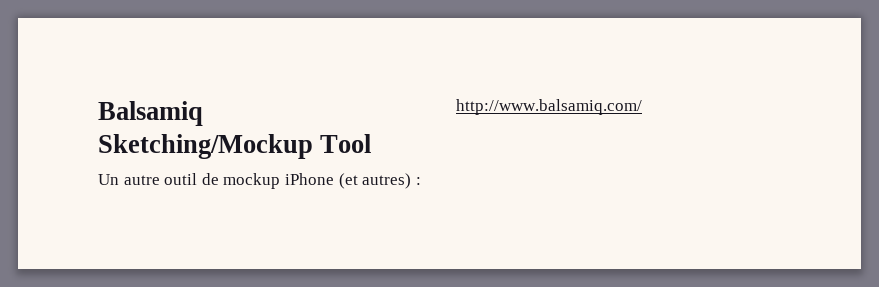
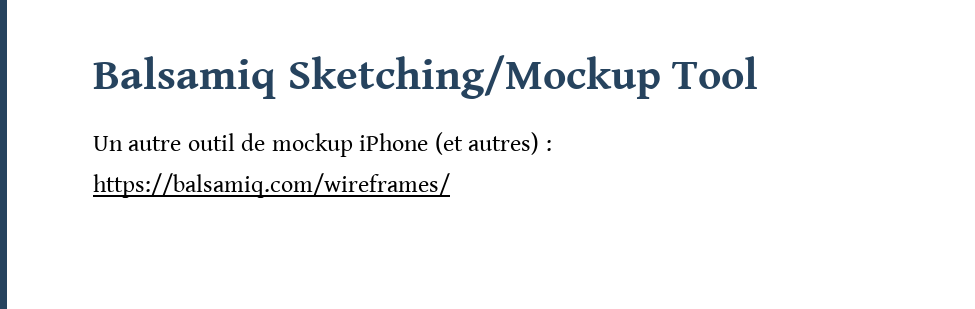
- Un autre outil de mockup iPhone (et autres) : http://www.balsamiq.com/
+ Un autre outil de mockup iPhone (et autres) : https://balsamiq.com/wireframes/

